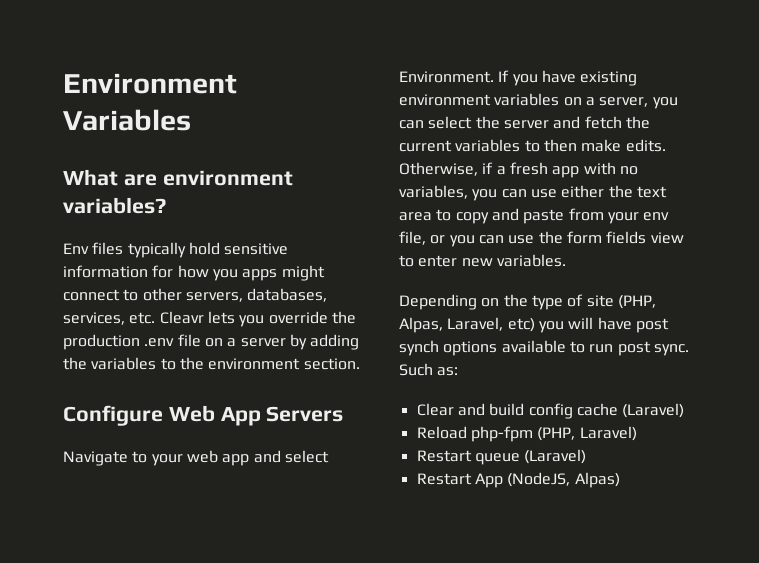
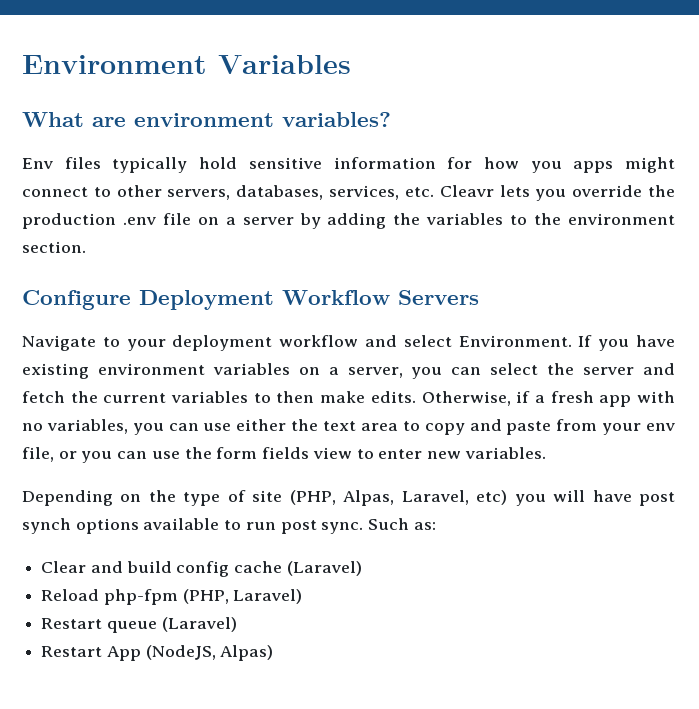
- Configure Web App Servers
+ Configure Deployment Workflow Servers
- Navigate to your web app and select Environment.
+ Navigate to your deployment workflow and select Environment.

